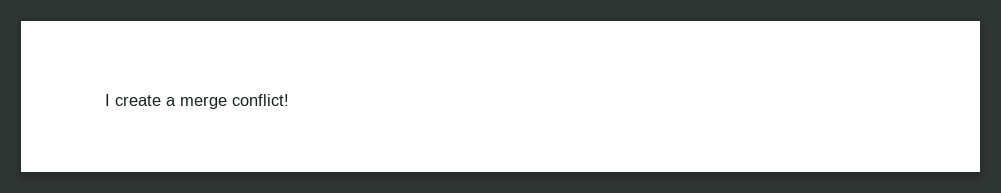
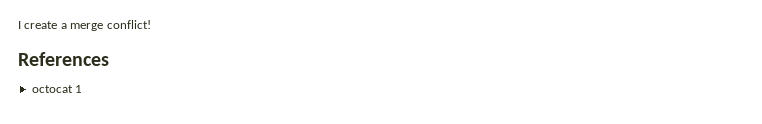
+ References
+ octocat 1

